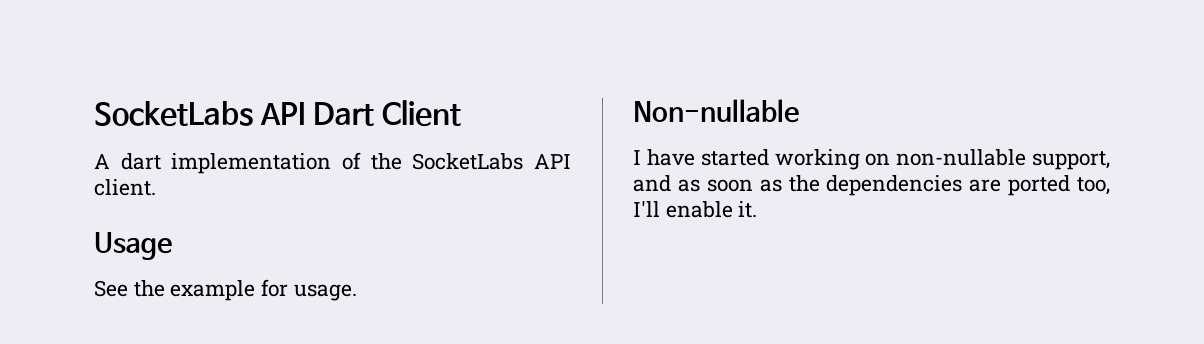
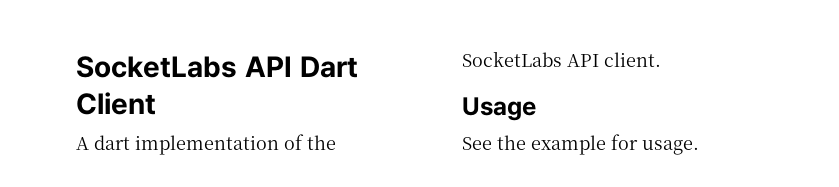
- Non-nullable
- I have started working on non-nullable support, and as soon as the dependencies are ported too, I'll enable it.

